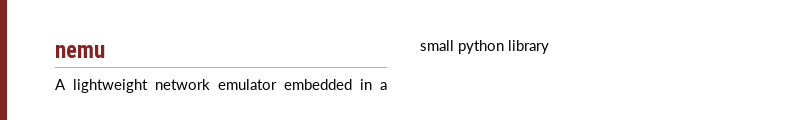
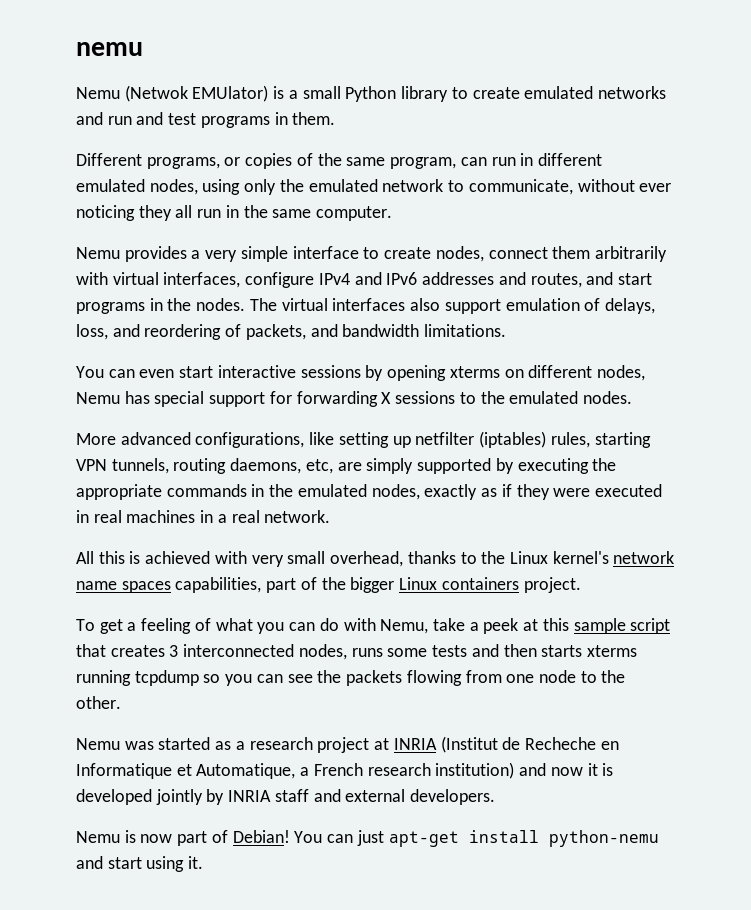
- A lightweight network emulator embedded in a small python library
+ Nemu (Netwok EMUlator) is a small Python library to create emulated networks and run and test programs in them.
+ Different programs, or copies of the same program, can run in different emulated nodes, using only the emulated network to communicate, without ever noticing they all run in the same computer.
+ Nemu provides a very simple interface to create nodes, connect them arbitrarily with virtual interfaces, configure IPv4 and IPv6 addresses and routes, and start programs in the nodes. The virtual interfaces also support emulation of delays, loss, and reordering of packets, and bandwidth limitations.
+ You can even start interactive sessions by opening xterms on different nodes, Nemu has special support for forwarding X sessions to the emulated nodes.
+ More advanced configurations, like setting up netfilter (iptables) rules, starting VPN tunnels, routing daemons, etc, are simply supported by executing the appropriate commands in the emulated nodes, exactly as if they were executed in real machines in a real network.
+ All this is achieved with very small overhead, thanks to the Linux kernel's network name spaces capabilities, part of the bigger Linux containers project.
+ To get a feeling of what you can do with Nemu, take a peek at this sample script that creates 3 interconnected nodes, runs some tests and then starts xterms running tcpdump so you can see the packets flowing from one node to the other.
+ Nemu was started as a research project at INRIA (Institut de Recheche en Informatique et Automatique, a French research institution) and now it is developed jointly by INRIA staff and external developers.
+ Nemu is now part of Debian! You can just apt-get install python-nemu and start using it.

